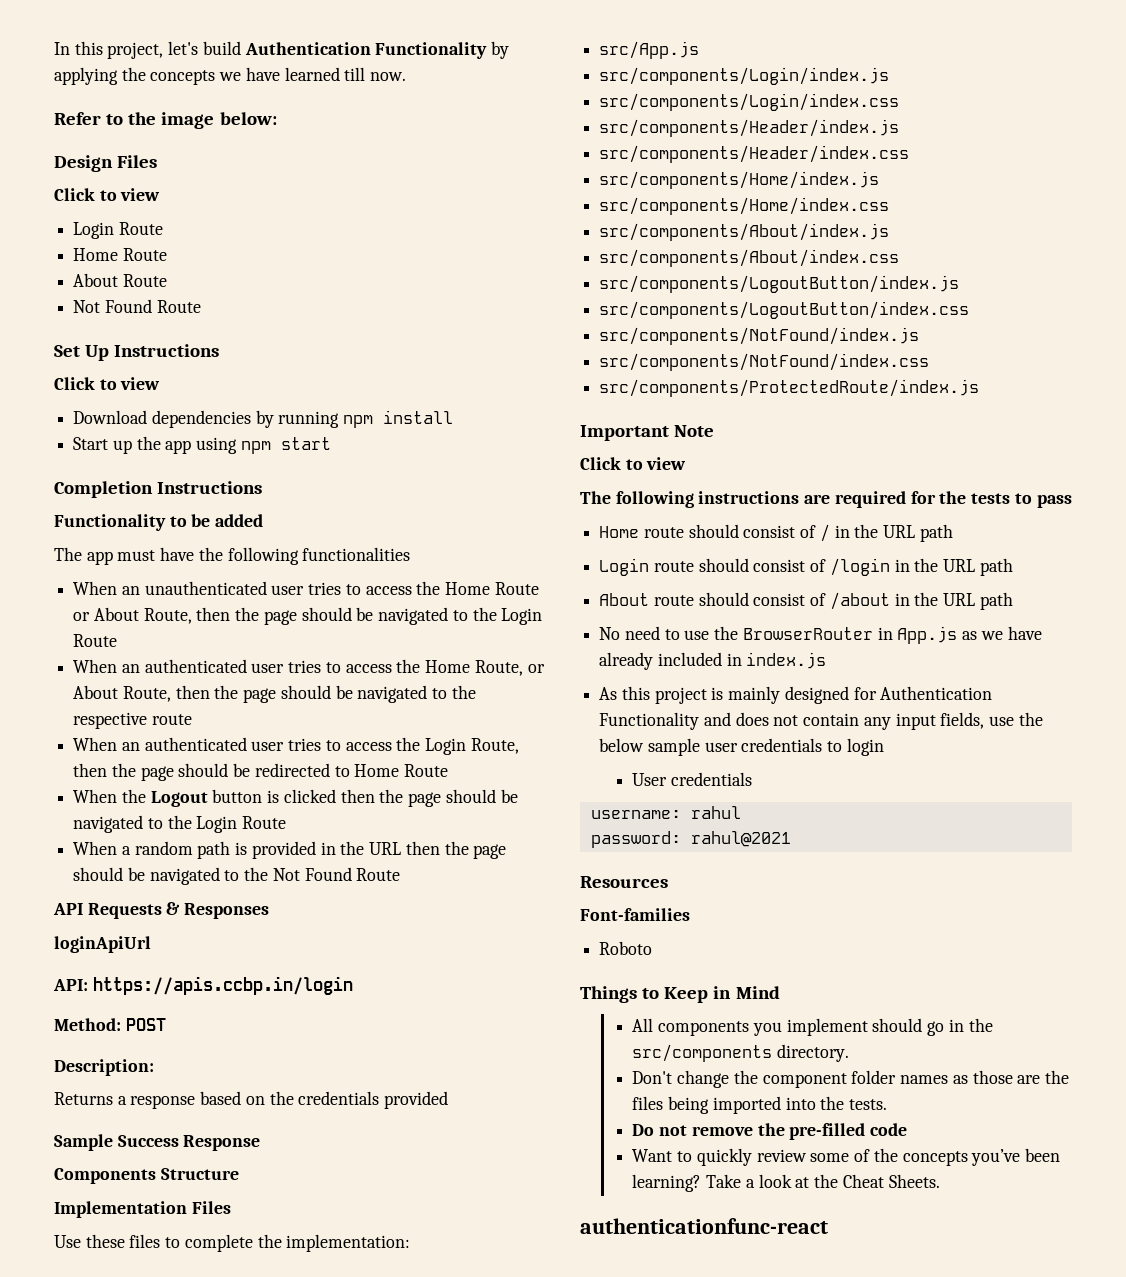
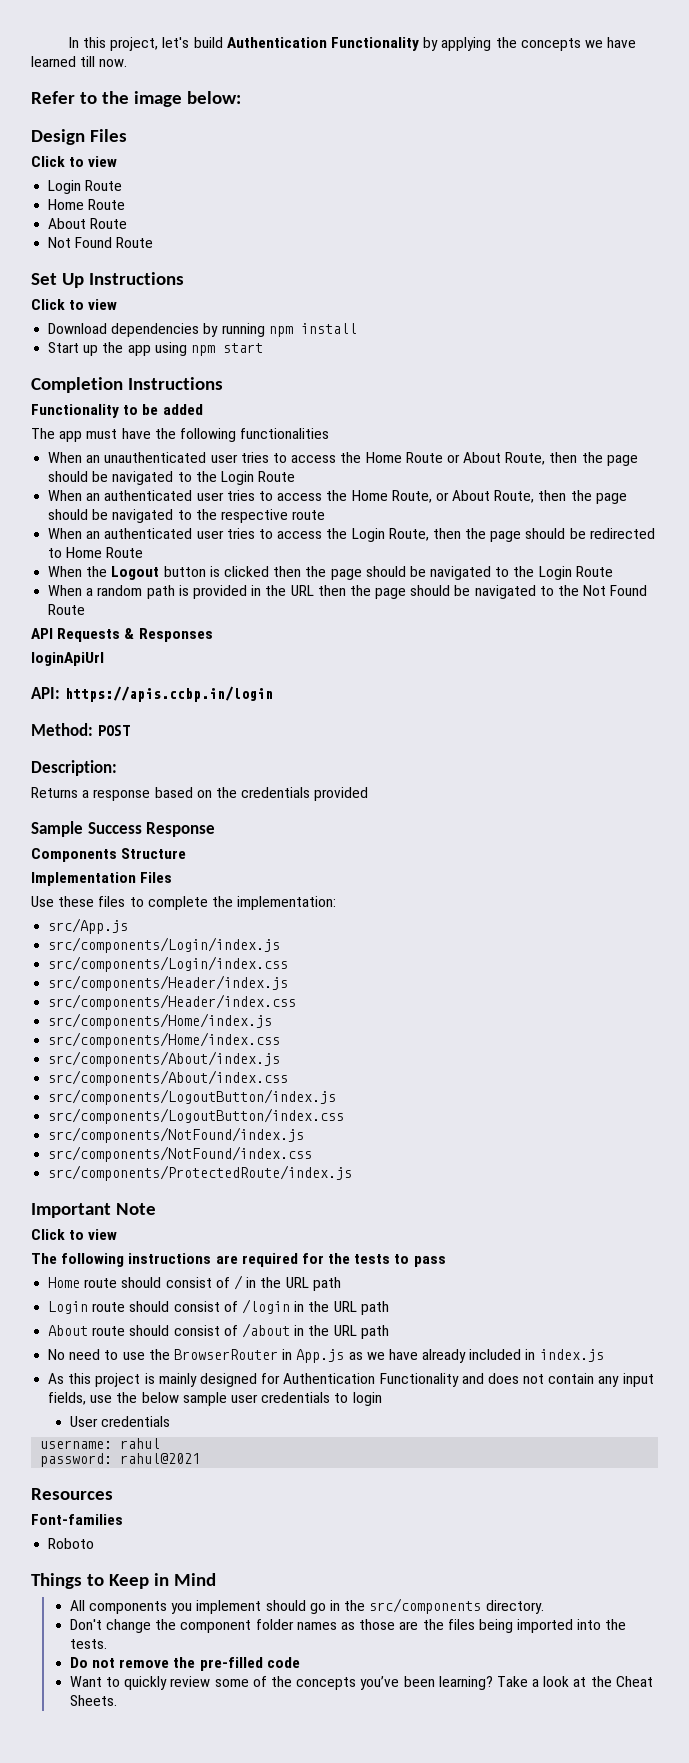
- authenticationfunc-react

